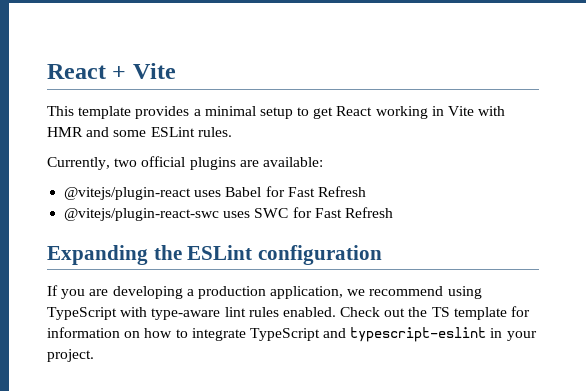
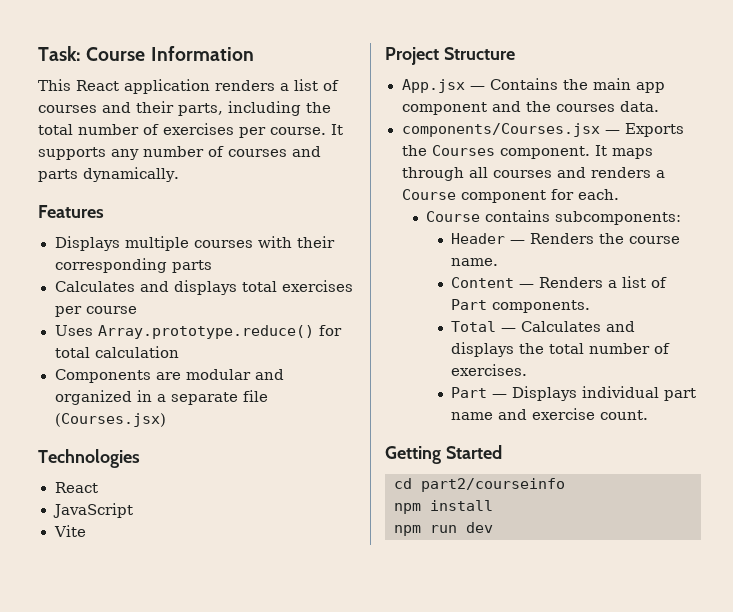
- React + Vite
- This template provides a minimal setup to get React working in Vite with HMR and some ESLint rules.
- Currently, two official plugins are available:
- @vitejs/plugin-react uses Babel for Fast Refresh
- @vitejs/plugin-react-swc uses SWC for Fast Refresh
- Expanding the ESLint configuration
- If you are developing a production application, we recommend using TypeScript with type-aware lint rules enabled. Check out the TS template for information on how to integrate TypeScript and typescript-eslint in your project.
+ Task: Course Information
+ This React application renders a list of courses and their parts, including the total number of exercises per course. It supports any number of courses and parts dynamically.
+ Features
+ Displays multiple courses with their corresponding parts
+ Calculates and displays total exercises per course
+ Uses Array.prototype.reduce() for total calculation
+ Components are modular and organized in a separate file (Courses.jsx)
+ Technologies
+ React
+ JavaScript
+ Vite
+ Project Structure
+ App.jsx — Contains the main app component and the courses data.
+ components/Courses.jsx — Exports the Courses component. It maps through all courses and renders a Course component for each.
+ Course contains subcomponents:
+ Header — Renders the course name.
+ Content — Renders a list of Part components.
+ Total — Calculates and displays the total number of exercises.
+ Part — Displays individual part name and exercise count.
+ Getting Started
+ cd part2/courseinfo
+ npm install
+ npm run dev

